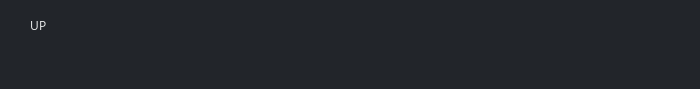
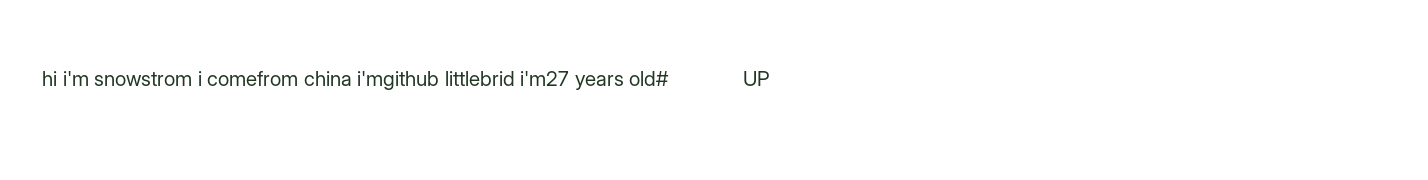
- UP
+ hi i'm snowstrom i comefrom china i'mgithub littlebrid i'm27 years old# UP

